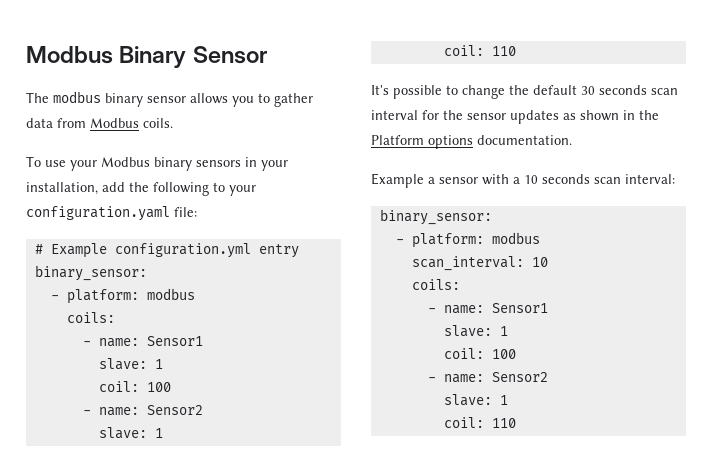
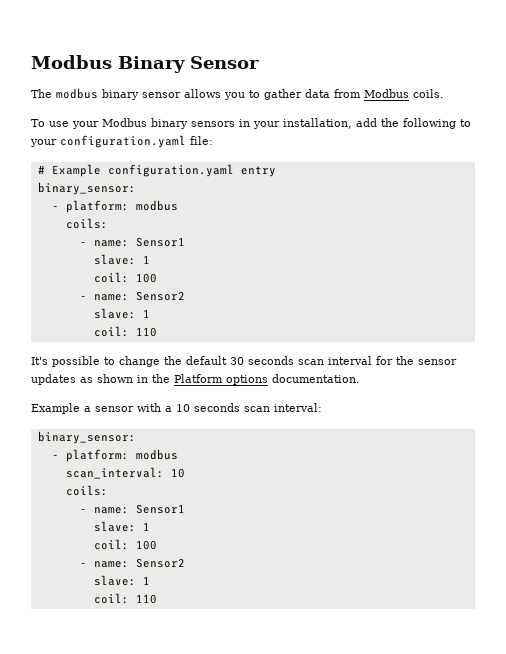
- # Example configuration.yml entry
+ # Example configuration.yaml entry

